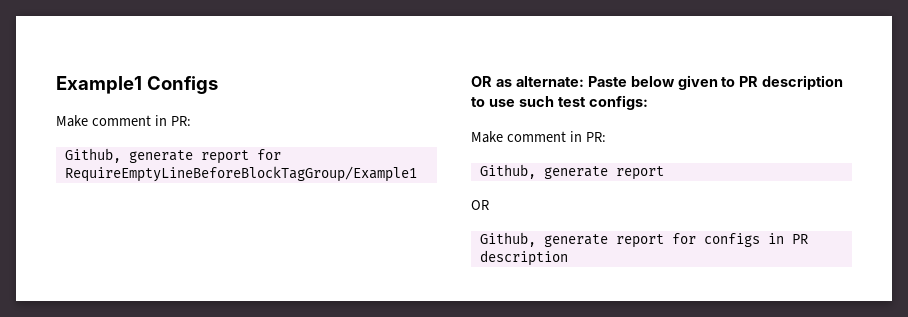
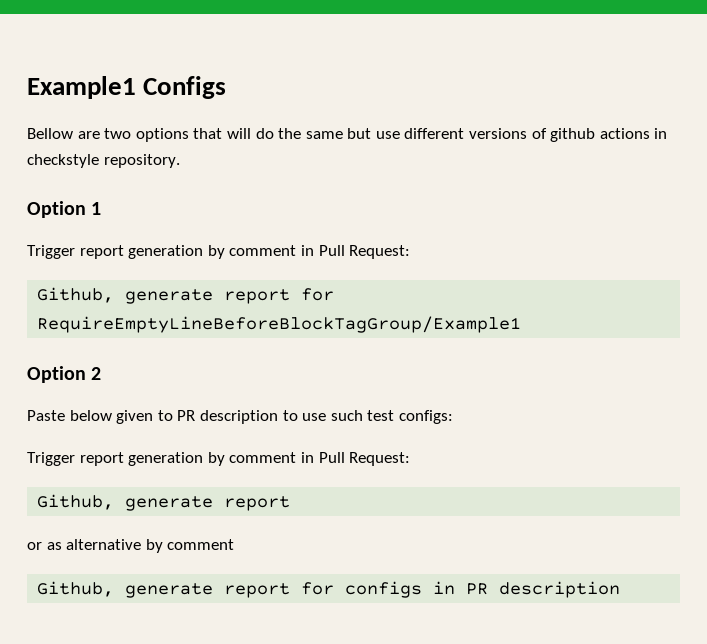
  Example1 Configs
- Make comment in PR:
+ Bellow are two options that will do the same but use different versions of github actions in checkstyle repository.
+ Option 1
+ Trigger report generation by comment in Pull Request:
- OR as alternate: Paste below given to PR description to use such test configs:
- Make comment in PR:
+ Option 2
+ Paste below given to PR description to use such test configs:
+ Trigger report generation by comment in Pull Request:
  Github, generate report
- OR
+ or as alternative by comment

